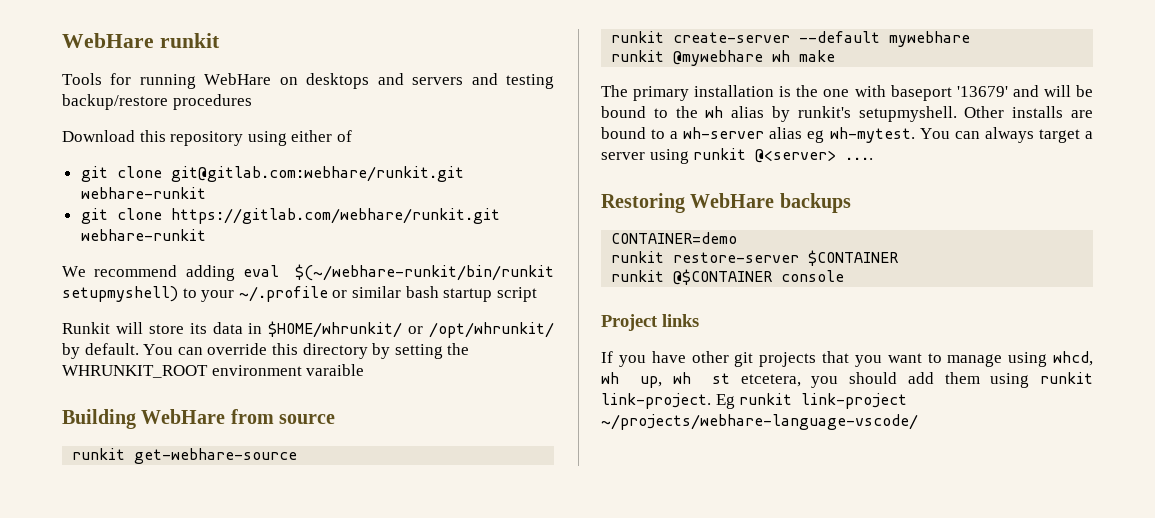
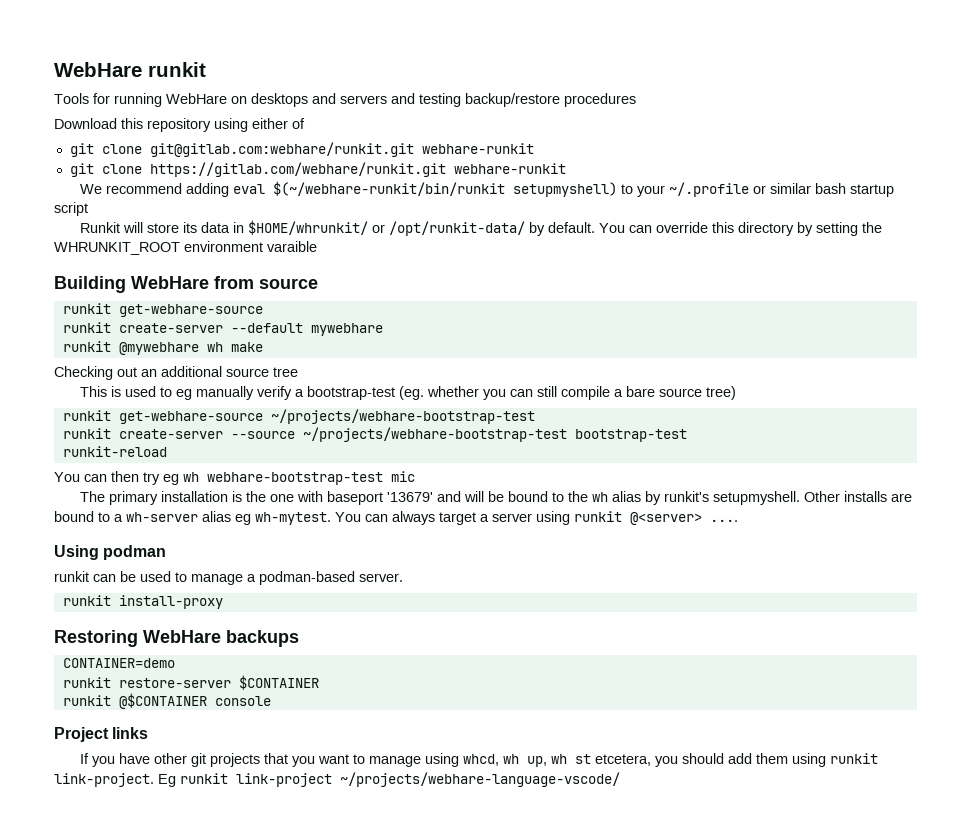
- Runkit will store its data in $HOME/whrunkit/ or /opt/whrunkit/ by default.
+ Runkit will store its data in $HOME/whrunkit/ or /opt/runkit-data/ by default.
+ Checking out an additional source tree
+ This is used to eg manually verify a bootstrap-test (eg. whether you can still compile a bare source tree)
+ runkit get-webhare-source ~/projects/webhare-bootstrap-test
+ runkit create-server --source ~/projects/webhare-bootstrap-test bootstrap-test
+ runkit-reload
+ You can then try eg wh webhare-bootstrap-test mic
+ Using podman
+ runkit can be used to manage a podman-based server.
+ runkit install-proxy

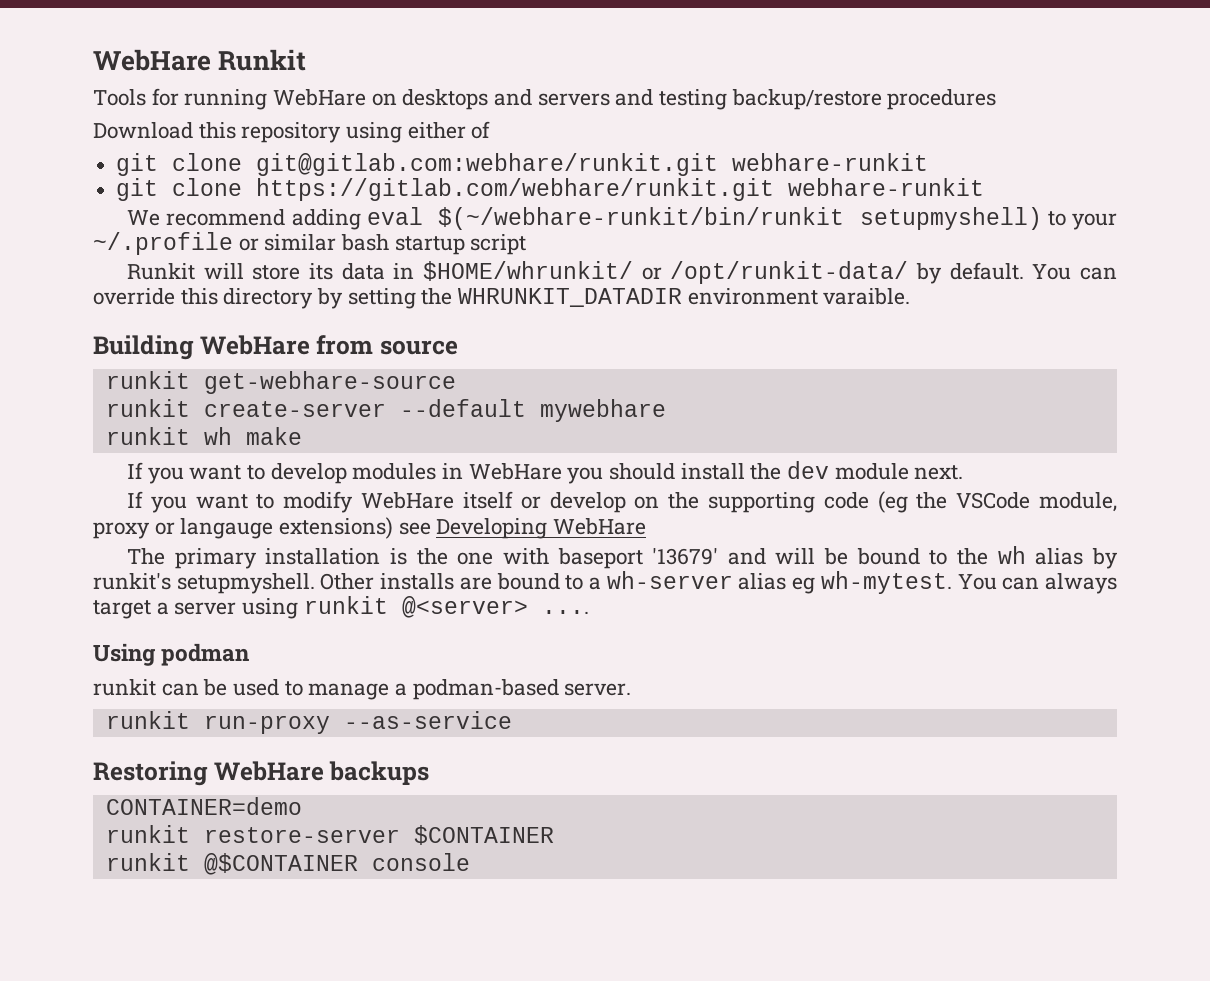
- WebHare runkit
+ WebHare Runkit
- You can override this directory by setting the WHRUNKIT_ROOT environment varaible
+ You can override this directory by setting the WHRUNKIT_DATADIR environment varaible.
- runkit @mywebhare wh make
+ runkit wh make
- Checking out an additional source tree
- This is used to eg manually verify a bootstrap-test (eg. whether you can still compile a bare source tree)
- runkit get-webhare-source ~/projects/webhare-bootstrap-test
- runkit create-server --source ~/projects/webhare-bootstrap-test bootstrap-test
- runkit-reload
- You can then try eg wh webhare-bootstrap-test mic
+ If you want to develop modules in WebHare you should install the dev module next.
+ If you want to modify WebHare itself or develop on the supporting code (eg the VSCode module, proxy or langauge extensions) see Developing WebHare
- runkit install-proxy
+ runkit run-proxy --as-service
- Project links
- If you have other git projects that you want to manage using whcd, wh up, wh st etcetera, you should add them using runkit link-project. Eg runkit link-project ~/projects/webhare-language-vscode/

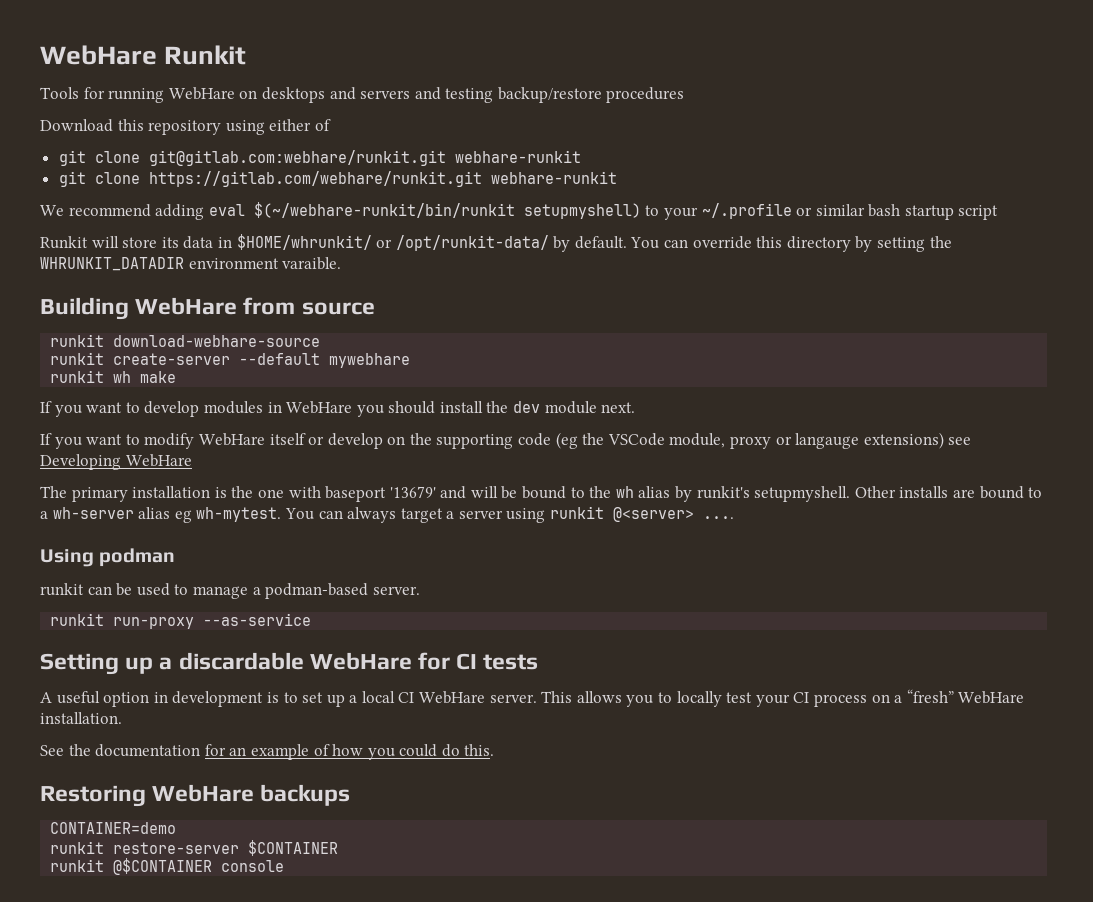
- runkit get-webhare-source
+ runkit download-webhare-source
+ Setting up a discardable WebHare for CI tests
+ A useful option in development is to set up a local CI WebHare server. This allows you to locally test your CI process on a “fresh” WebHare installation.
+ See the documentation for an example of how you could do this.

